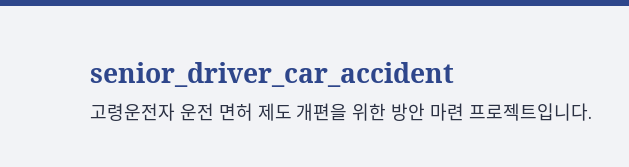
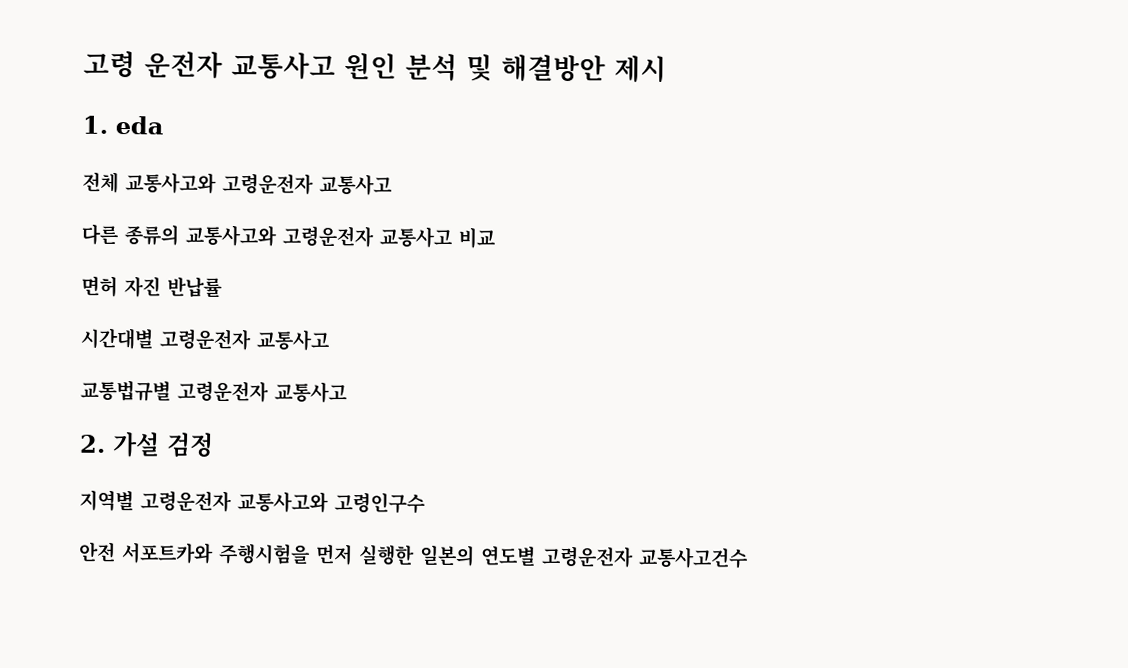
- senior_driver_car_accident
- 고령운전자 운전 면허 제도 개편을 위한 방안 마련 프로젝트입니다.
+ 고령 운전자 교통사고 원인 분석 및 해결방안 제시
+ 1. eda
+ 전체 교통사고와 고령운전자 교통사고
+ 다른 종류의 교통사고와 고령운전자 교통사고 비교
+ 면허 자진 반납률
+ 시간대별 고령운전자 교통사고
+ 교통법규별 고령운전자 교통사고
+ 2. 가설 검정
+ 지역별 고령운전자 교통사고와 고령인구수
+ 안전 서포트카와 주행시험을 먼저 실행한 일본의 연도별 고령운전자 교통사고건수

